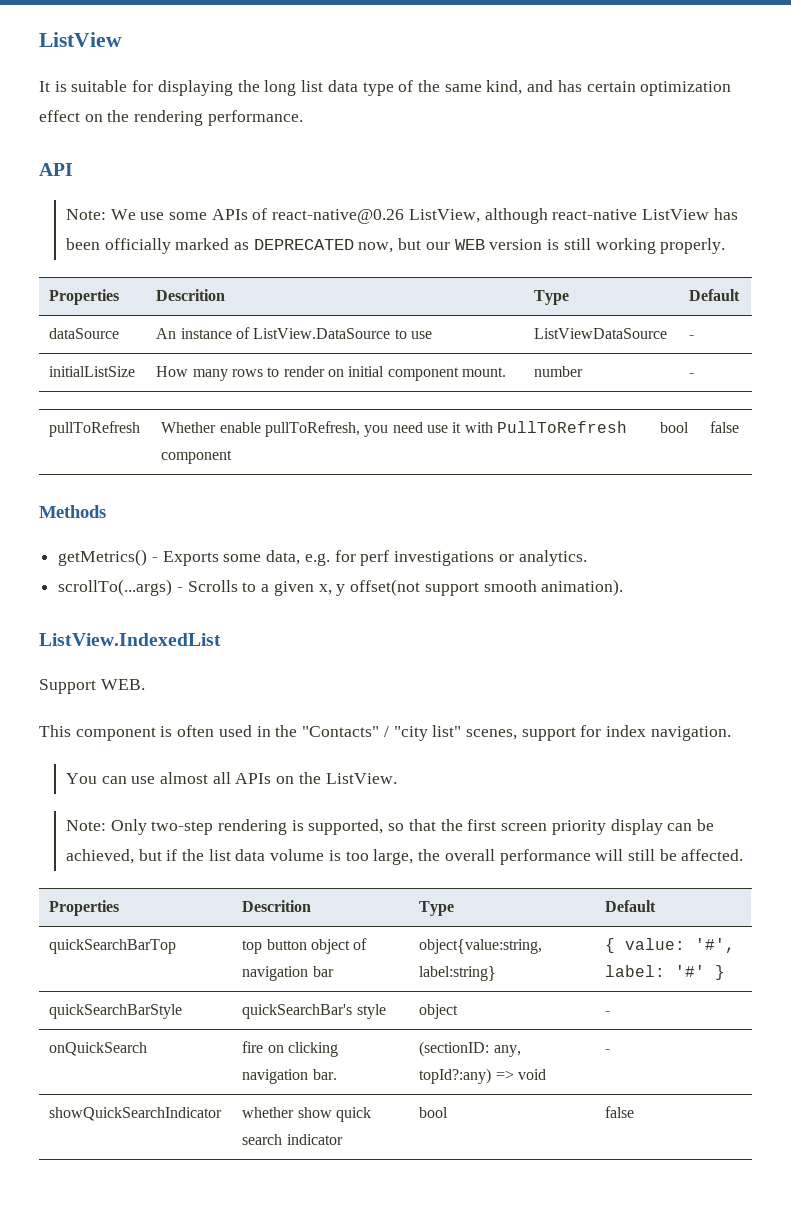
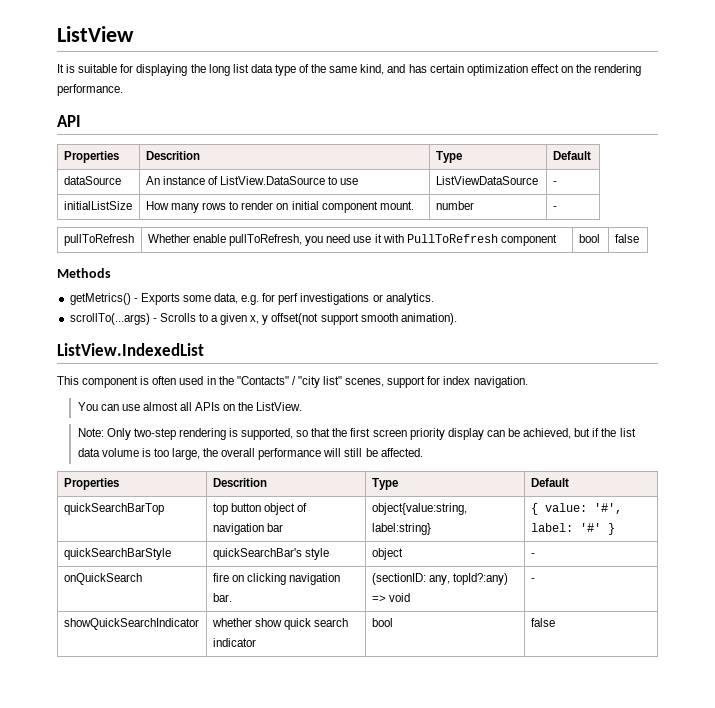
- Note: We use some APIs of react-native@0.26 ListView, although react-native ListView has been officially marked as DEPRECATED now, but our WEB version is still working properly.
- Support WEB.

